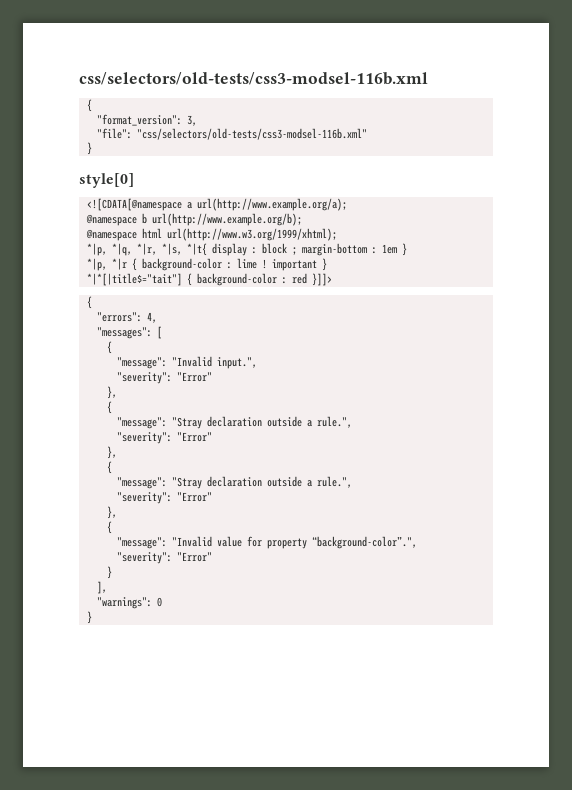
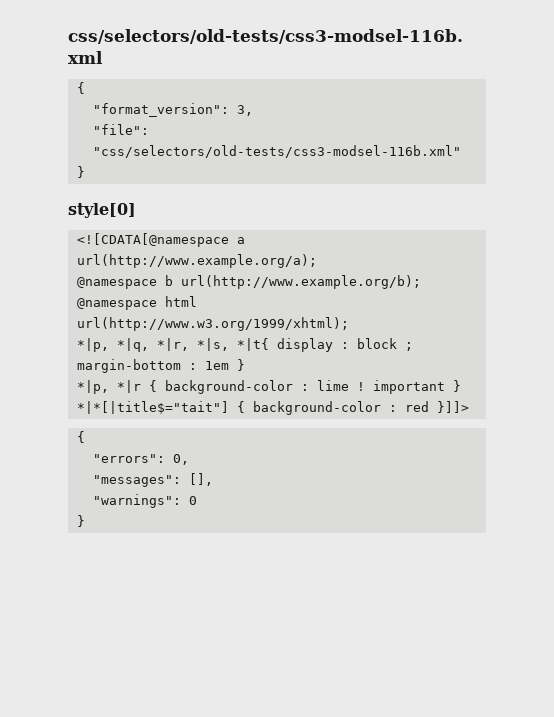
- "errors": 4,
+ "errors": 0,
- "messages": [
- {
- "message": "Invalid input.",
- "severity": "Error"
- },
- {
- "message": "Stray declaration outside a rule.",
- "severity": "Error"
- },
- {
- "message": "Stray declaration outside a rule.",
- "severity": "Error"
- },
- {
- "message": "Invalid value for property “background-color”.",
- "severity": "Error"
- }
- ],
+ "messages": [],

